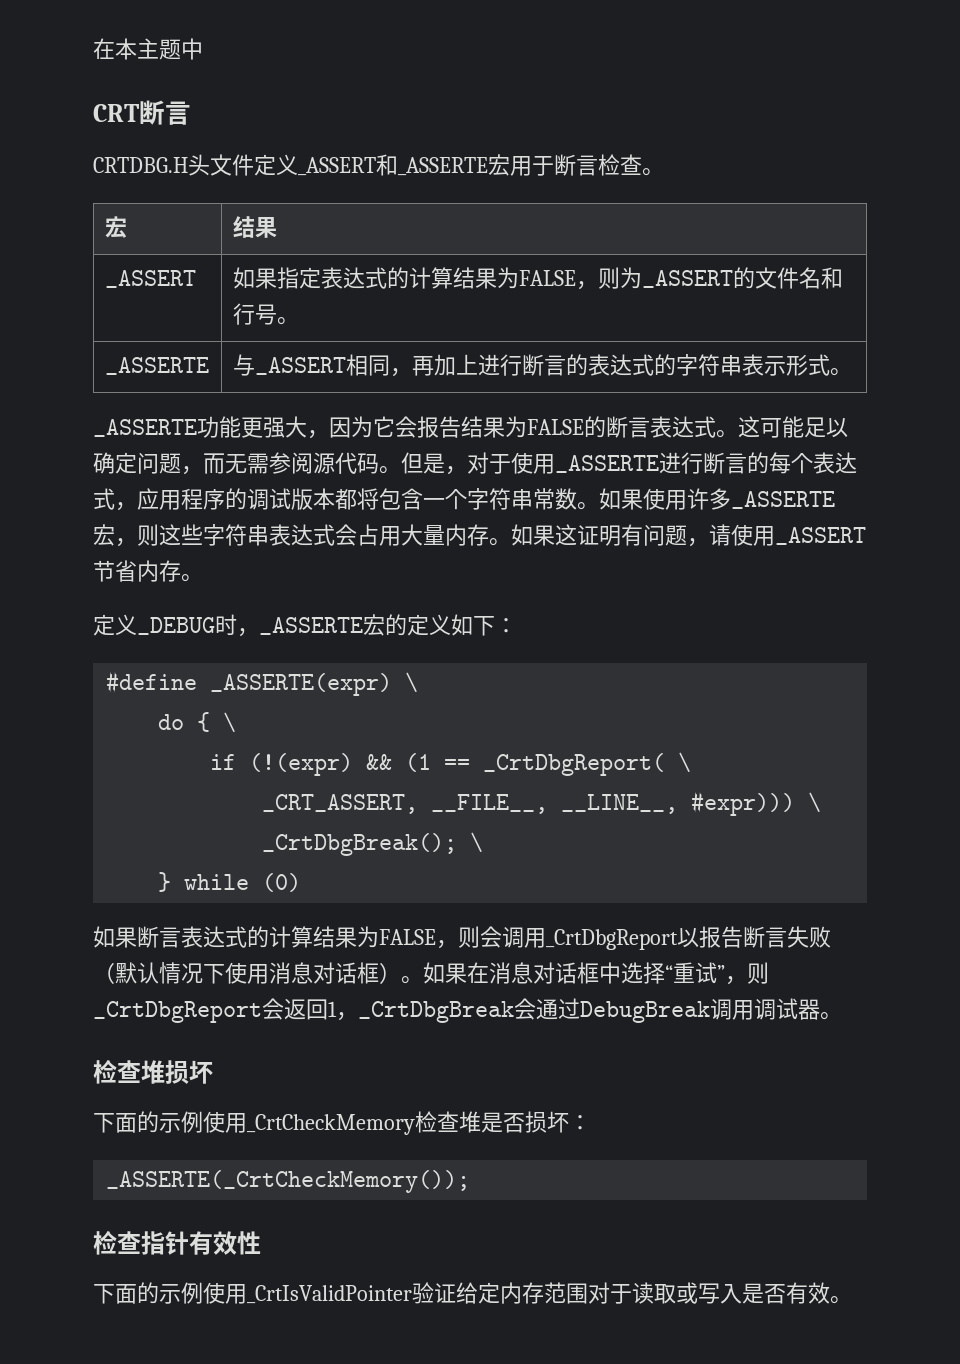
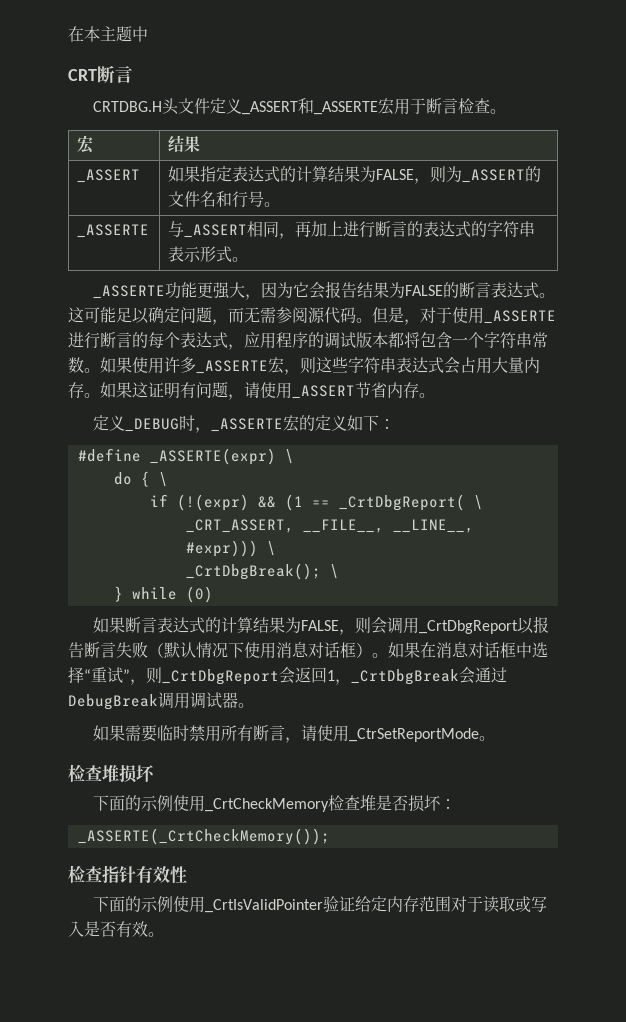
+ 如果需要临时禁用所有断言，请使用_CtrSetReportMode。

